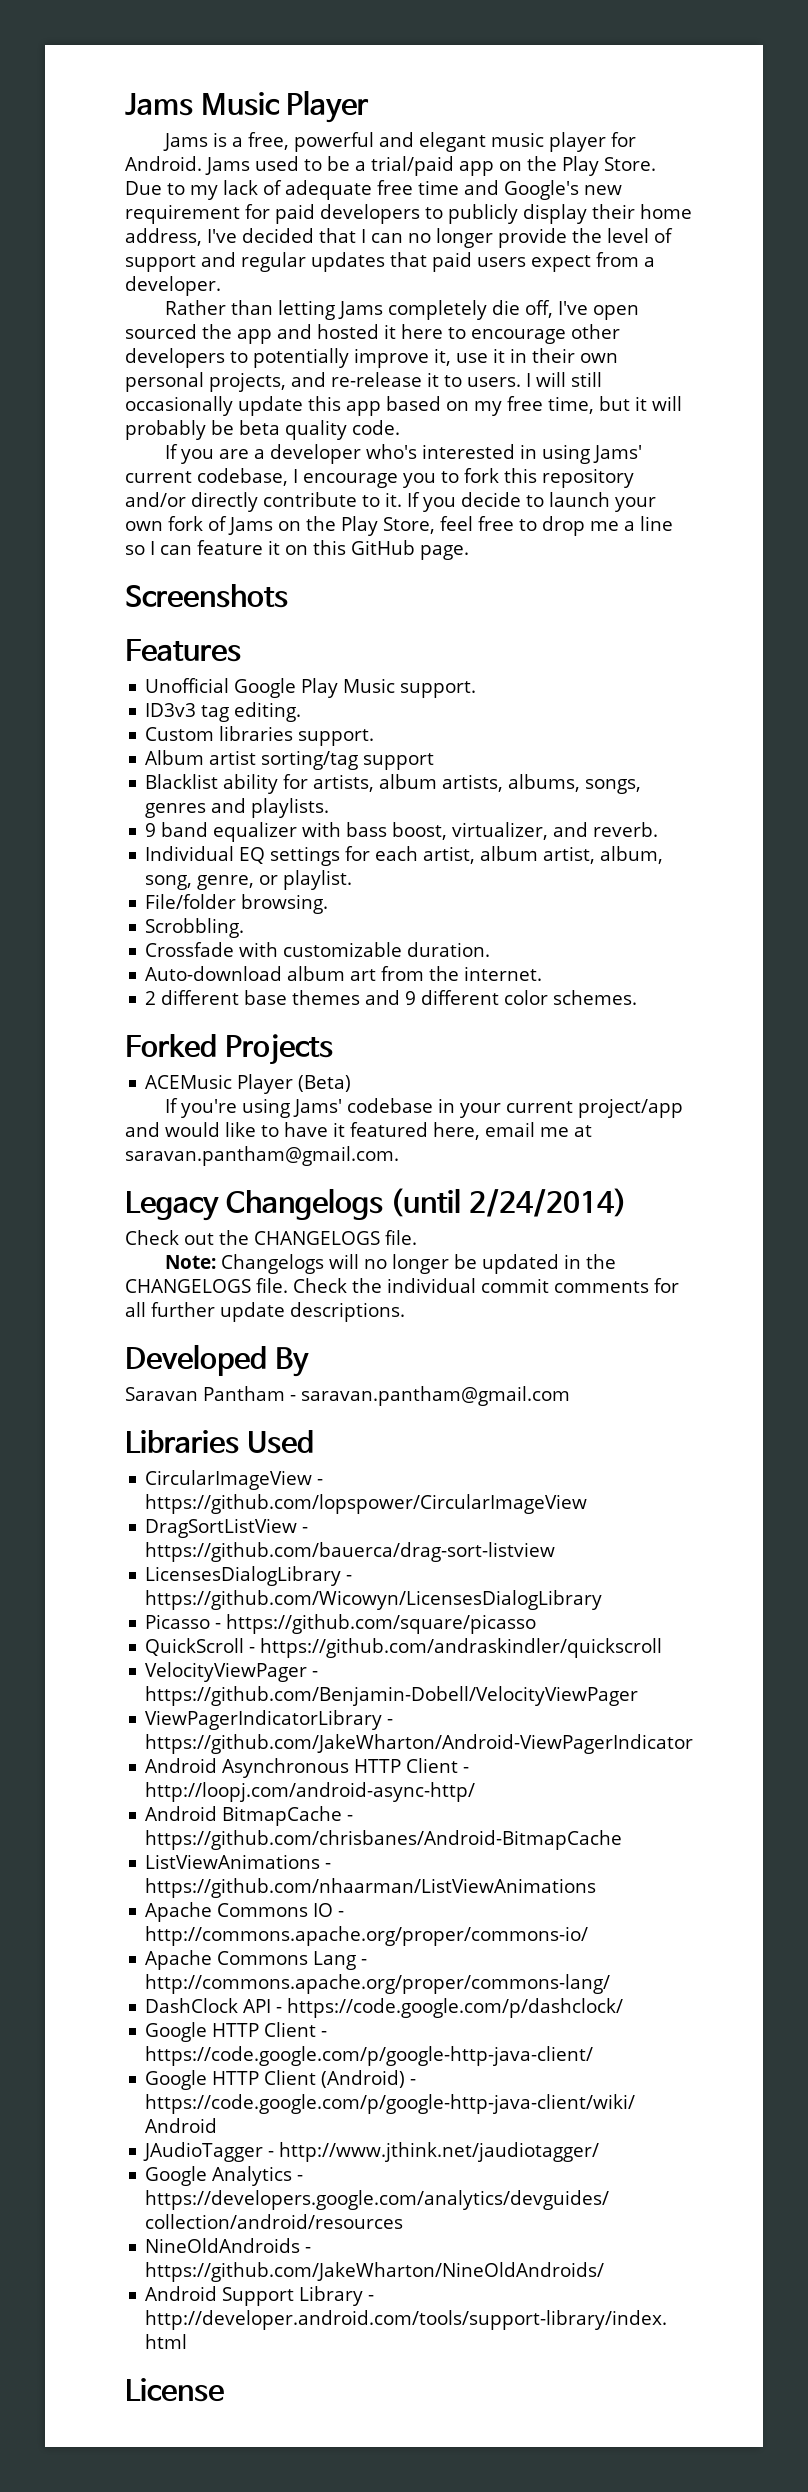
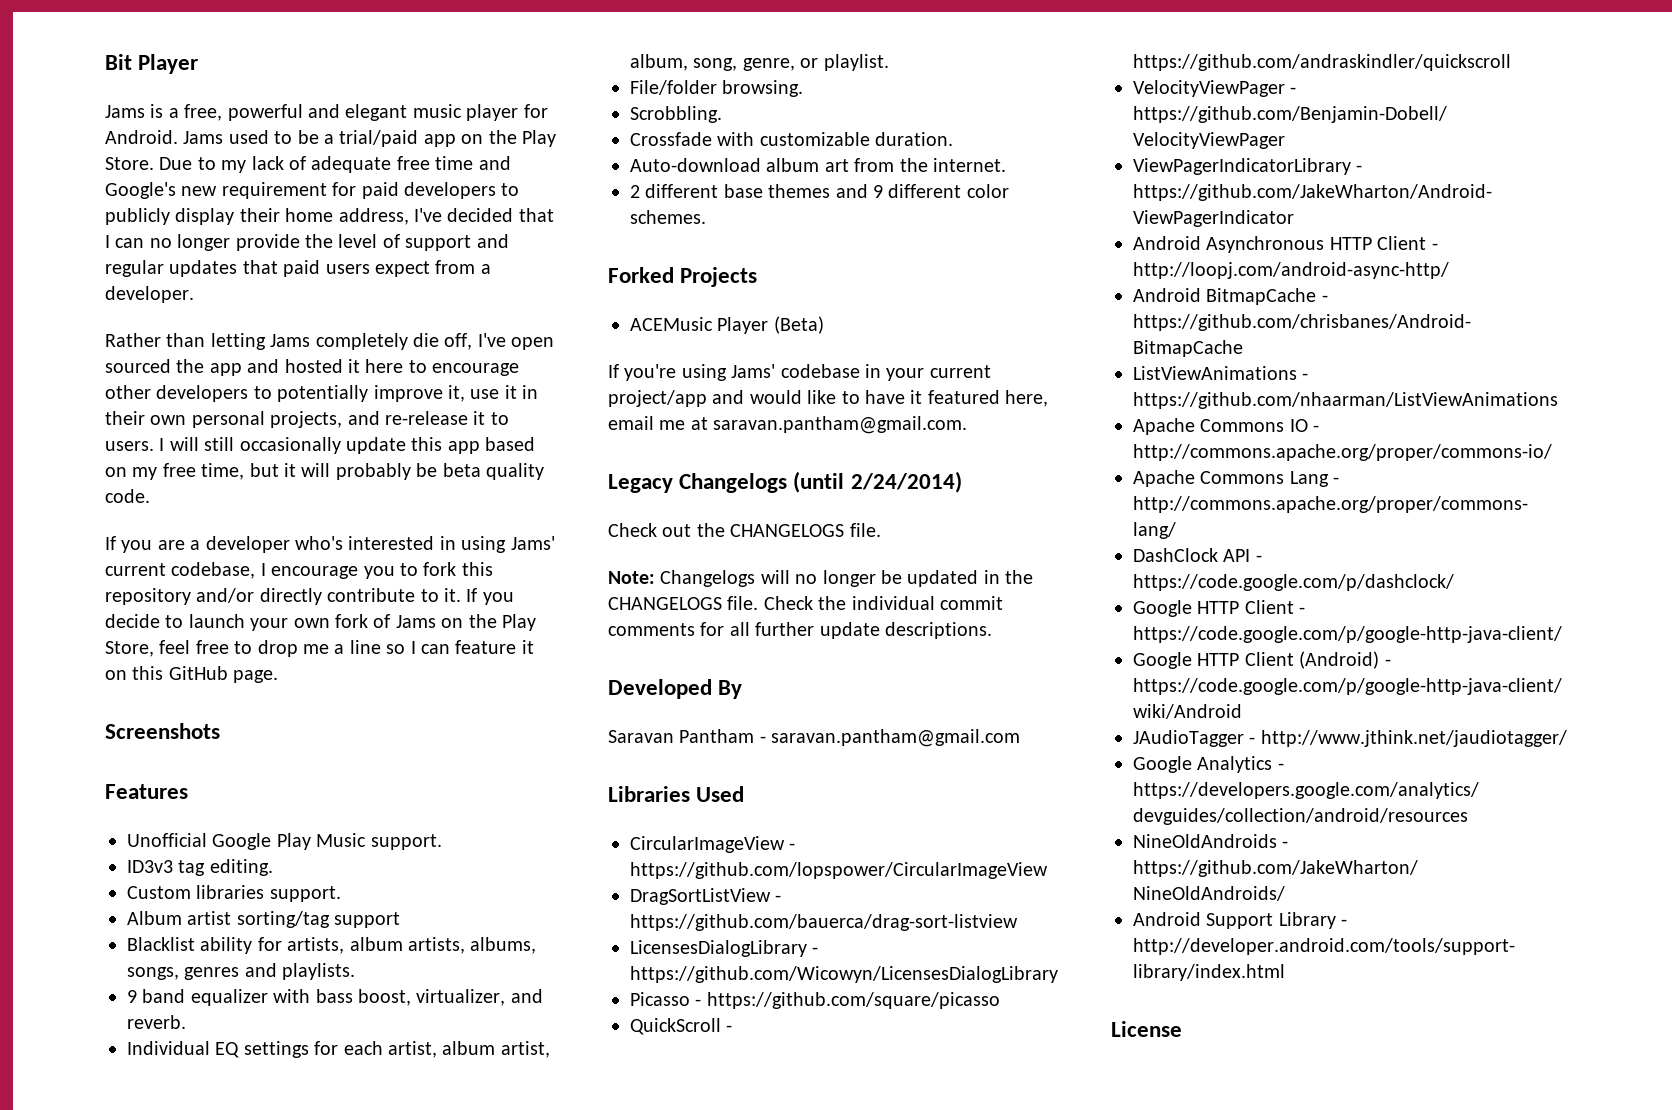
- Jams Music Player
+ Bit Player

